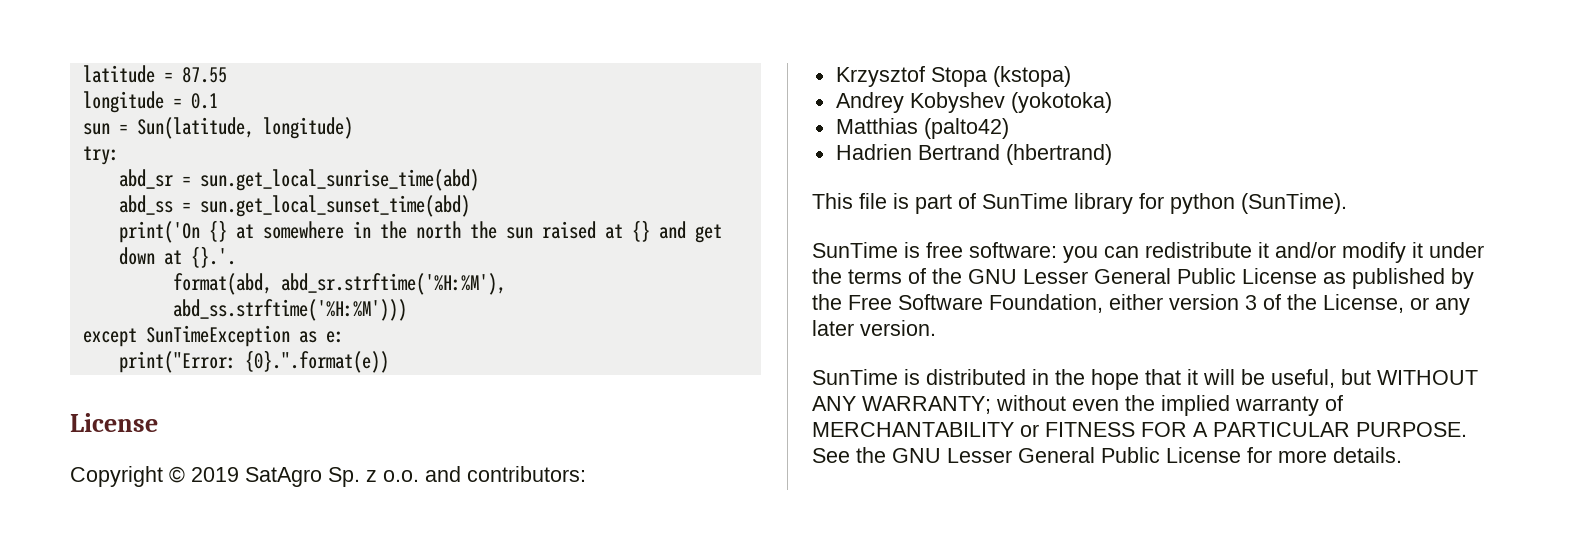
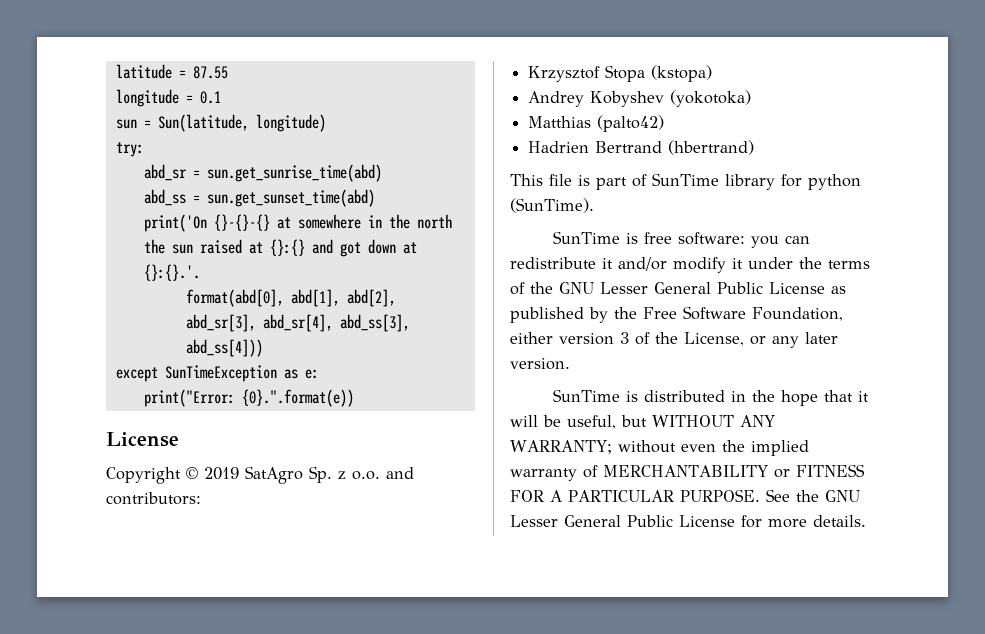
- abd_sr = sun.get_local_sunrise_time(abd)
+ abd_sr = sun.get_sunrise_time(abd)
- abd_ss = sun.get_local_sunset_time(abd)
+ abd_ss = sun.get_sunset_time(abd)
- print('On {} at somewhere in the north the sun raised at {} and get down at {}.'.
- format(abd, abd_sr.strftime('%H:%M'), abd_ss.strftime('%H:%M')))
+ print('On {}-{}-{} at somewhere in the north the sun raised at {}:{} and got down at {}:{}.'.
+ format(abd[0], abd[1], abd[2], abd_sr[3], abd_sr[4], abd_ss[3], abd_ss[4]))

